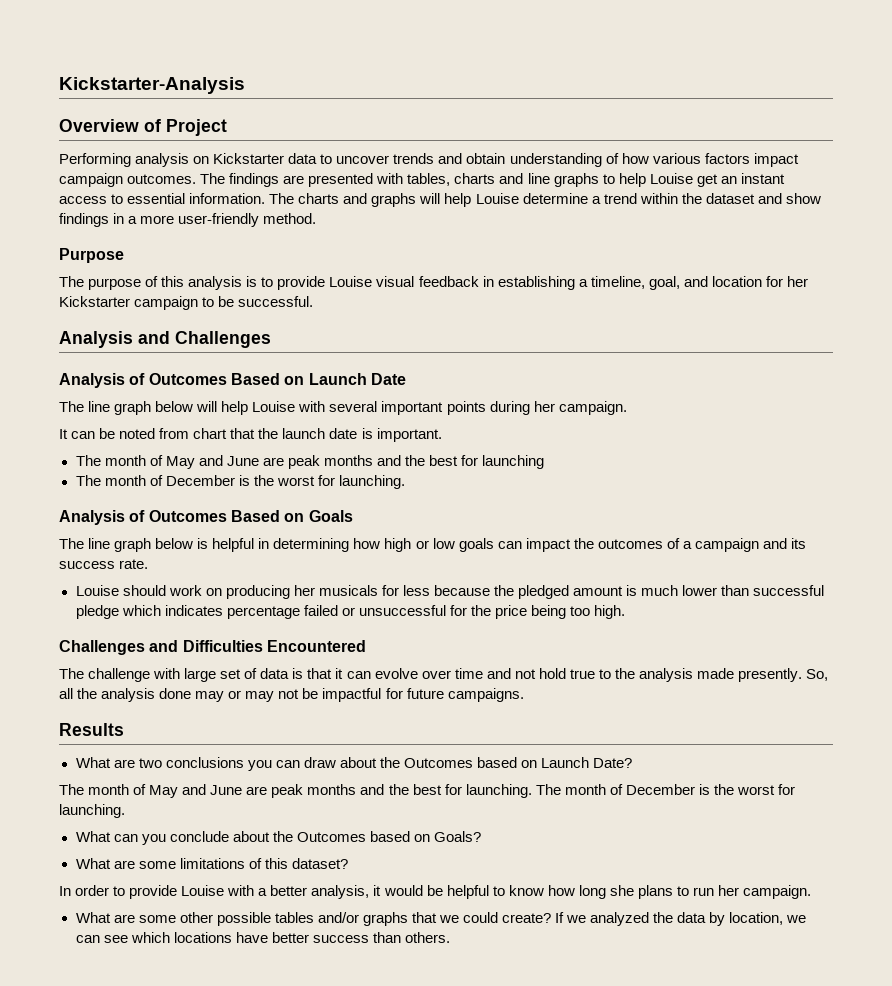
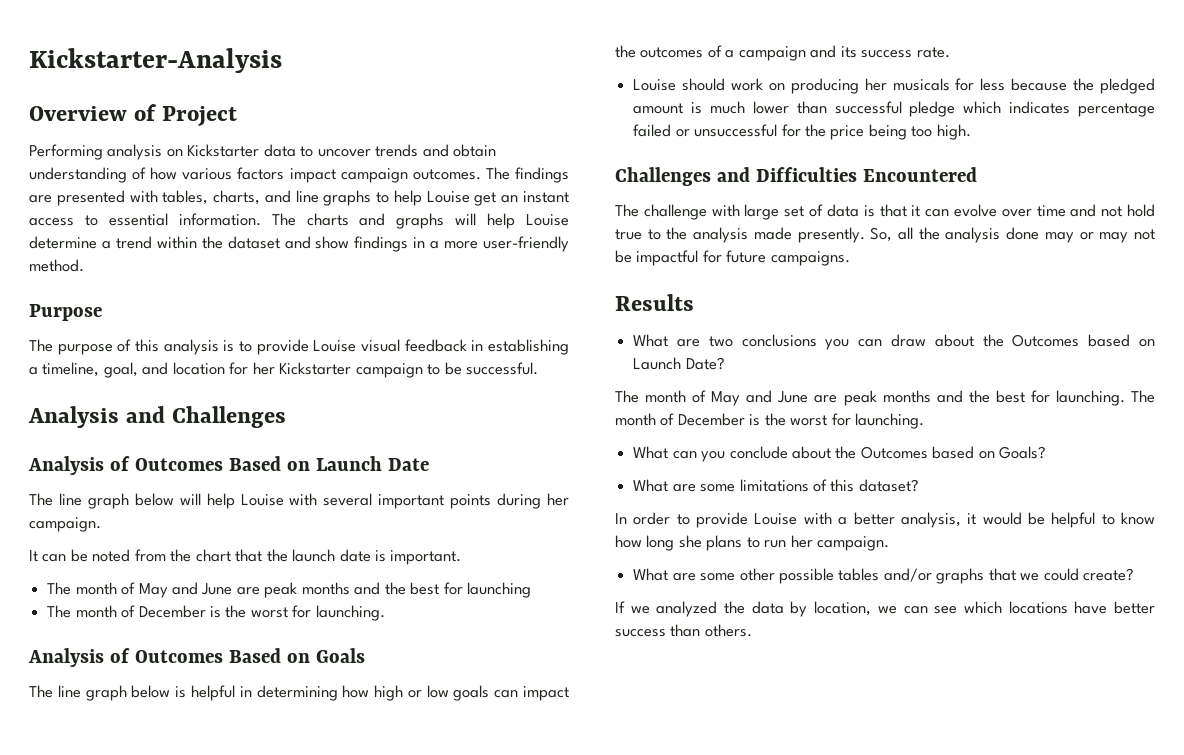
- The findings are presented with tables, charts and line graphs to help Louise get an instant access to essential information.
+ The findings are presented with tables, charts, and line graphs to help Louise get an instant access to essential information.
- It can be noted from chart that the launch date is important.
+ It can be noted from the chart that the launch date is important.
- What are some other possible tables and/or graphs that we could create? If we analyzed the data by location, we can see which locations have better success than others.
+ What are some other possible tables and/or graphs that we could create?
+ If we analyzed the data by location, we can see which locations have better success than others.

